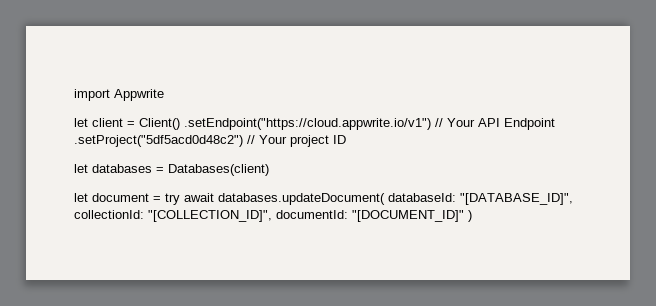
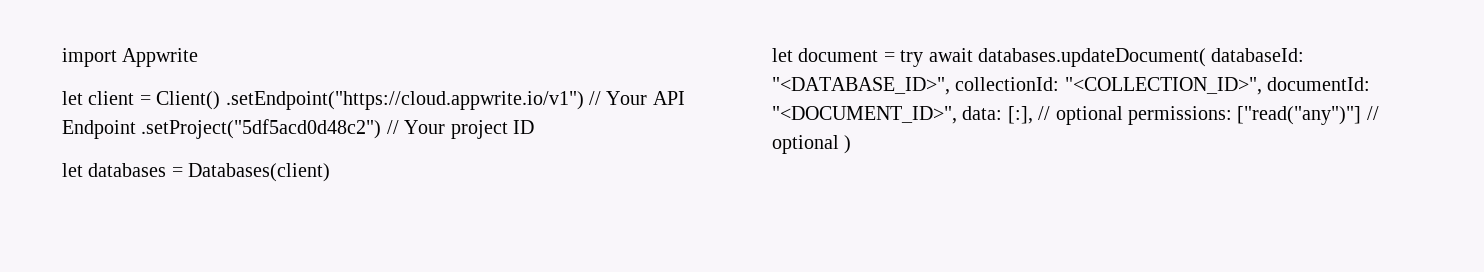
- let document = try await databases.updateDocument( databaseId: "[DATABASE_ID]", collectionId: "[COLLECTION_ID]", documentId: "[DOCUMENT_ID]" )
+ let document = try await databases.updateDocument( databaseId: "<DATABASE_ID>", collectionId: "<COLLECTION_ID>", documentId: "<DOCUMENT_ID>", data: [:], // optional permissions: ["read("any")"] // optional )

